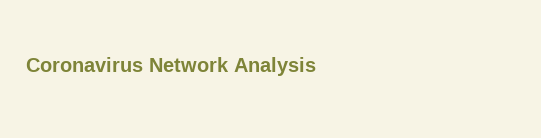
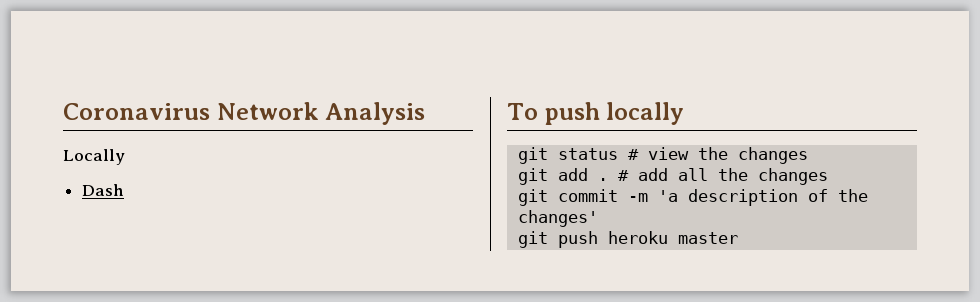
+ Locally
+ Dash
+ To push locally
+ git status # view the changes
+ git add . # add all the changes
+ git commit -m 'a description of the changes'
+ git push heroku master

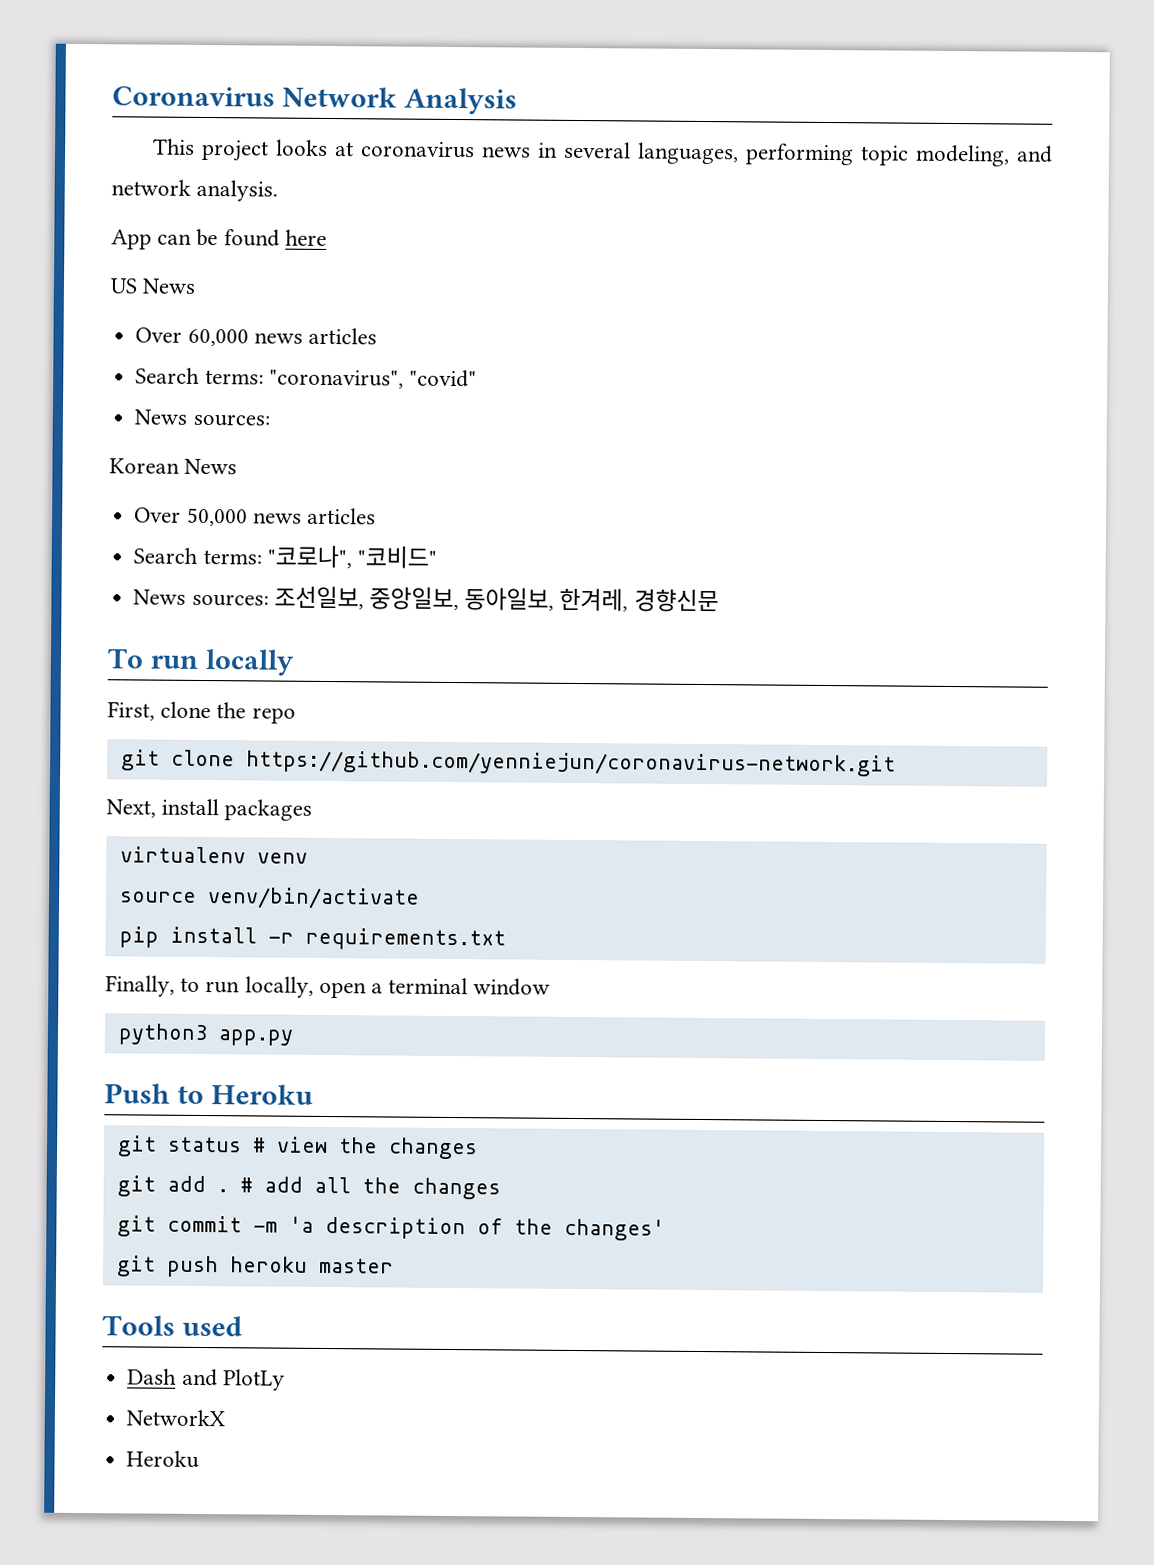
- Locally
- Dash
+ This project looks at coronavirus news in several languages, performing topic modeling, and network analysis.
+ App can be found here
+ US News
+ Over 60,000 news articles
+ Search terms: "coronavirus", "covid"
+ News sources:
+ Korean News
+ Over 50,000 news articles
+ Search terms: "코로나", "코비드"
+ News sources: 조선일보, 중앙일보, 동아일보, 한겨레, 경향신문
- To push locally
+ To run locally
+ First, clone the repo
+ git clone https://github.com/yenniejun/coronavirus-network.git
+ Next, install packages
+ virtualenv venv
+ source venv/bin/activate
+ pip install -r requirements.txt
+ Finally, to run locally, open a terminal window
+ python3 app.py
+ Push to Heroku
+ Tools used
+ Dash and PlotLy
+ NetworkX
+ Heroku

